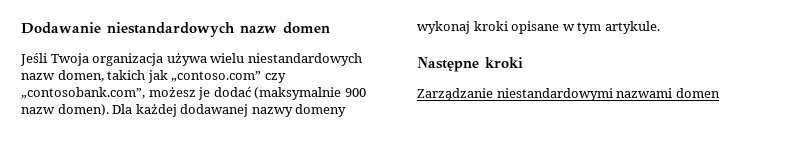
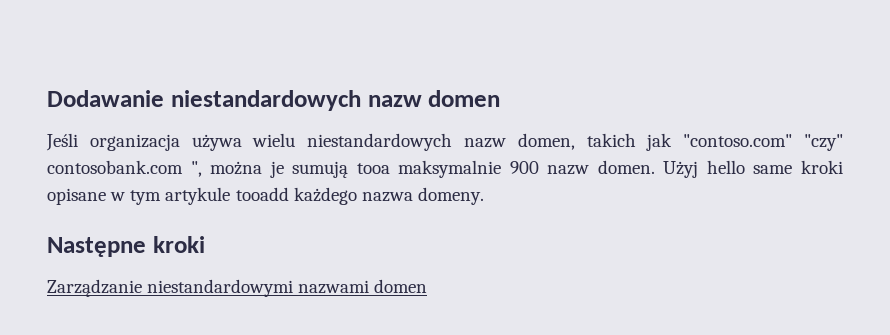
- Jeśli Twoja organizacja używa wielu niestandardowych nazw domen, takich jak „contoso.com” czy „contosobank.com”, możesz je dodać (maksymalnie 900 nazw domen). Dla każdej dodawanej nazwy domeny wykonaj kroki opisane w tym artykule.
+ Jeśli organizacja używa wielu niestandardowych nazw domen, takich jak "contoso.com" "czy" contosobank.com ", można je sumują tooa maksymalnie 900 nazw domen. Użyj hello same kroki opisane w tym artykule tooadd każdego nazwa domeny.

